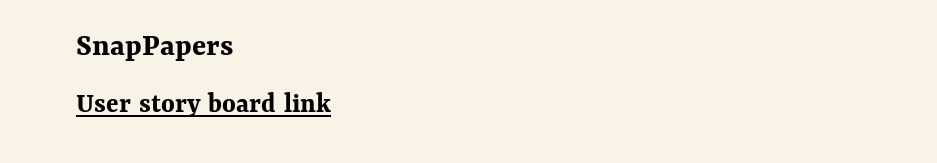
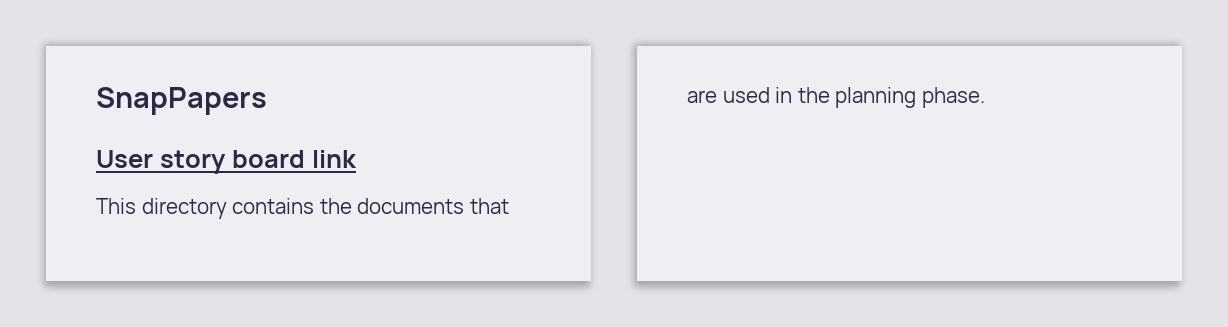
+ This directory contains the documents that are used in the planning phase.

